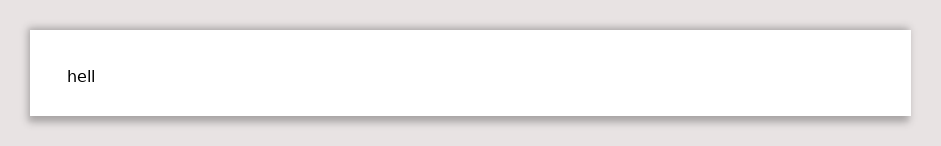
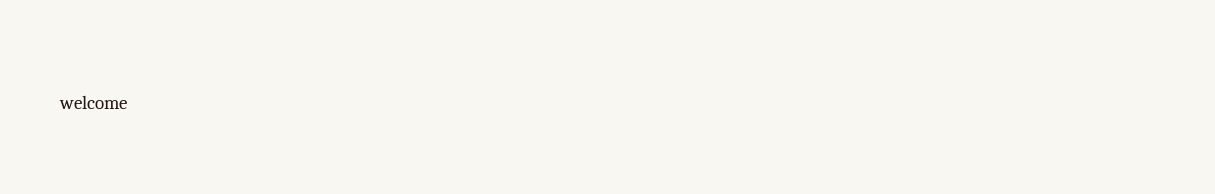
- hell
+ welcome

